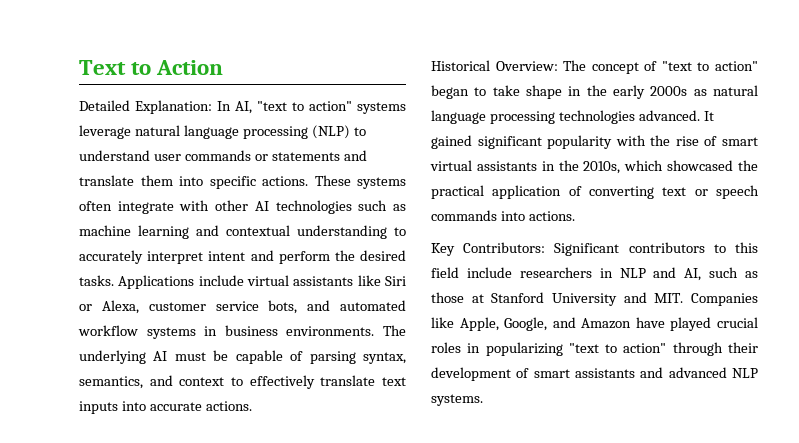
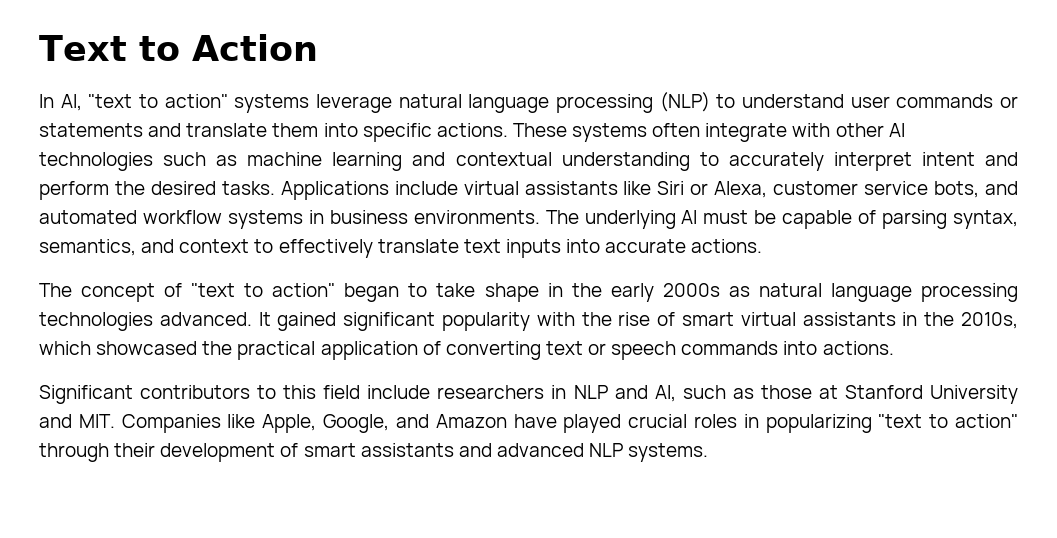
- Detailed Explanation: In AI, "text to action" systems leverage natural language processing (NLP) to understand user commands or statements and translate them into specific actions.
+ In AI, "text to action" systems leverage natural language processing (NLP) to understand user commands or statements and translate them into specific actions.
- Historical Overview: The concept of "text to action" began to take shape in the early 2000s as natural language processing technologies advanced.
+ The concept of "text to action" began to take shape in the early 2000s as natural language processing technologies advanced.
- Key Contributors: Significant contributors to this field include researchers in NLP and AI, such as those at Stanford University and MIT. Companies like Apple, Google, and Amazon have played crucial roles in popularizing "text to action" through their development of smart assistants and advanced NLP systems.
+ Significant contributors to this field include researchers in NLP and AI, such as those at Stanford University and MIT. Companies like Apple, Google, and Amazon have played crucial roles in popularizing "text to action" through their development of smart assistants and advanced NLP systems.

